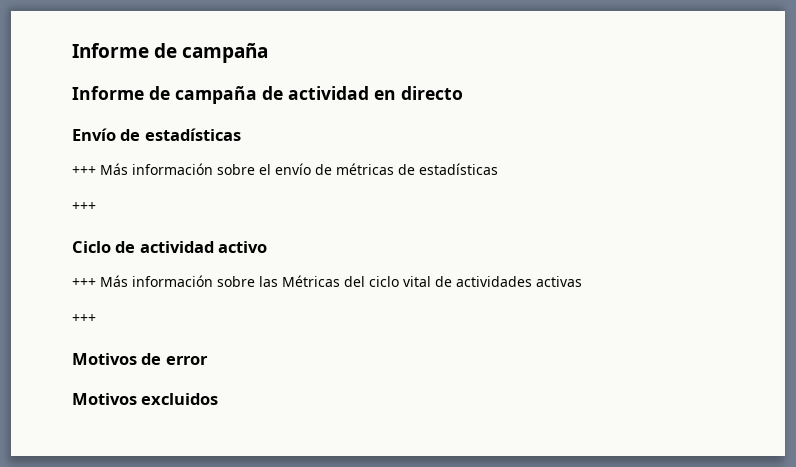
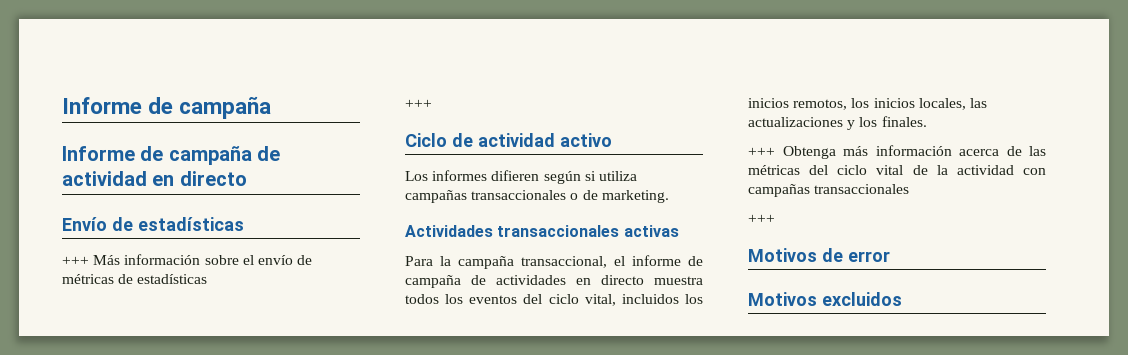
- +++ Más información sobre las Métricas del ciclo vital de actividades activas
+ Los informes difieren según si utiliza campañas transaccionales o de marketing.
+ Actividades transaccionales activas
+ Para la campaña transaccional, el informe de campaña de actividades en directo muestra todos los eventos del ciclo vital, incluidos los inicios remotos, los inicios locales, las actualizaciones y los finales.
+ +++ Obtenga más información acerca de las métricas del ciclo vital de la actividad con campañas transaccionales

